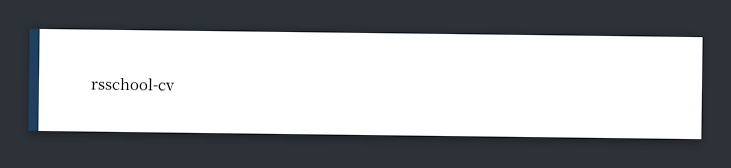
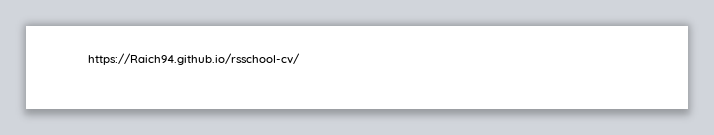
- rsschool-cv
+ https://Raich94.github.io/rsschool-cv/

